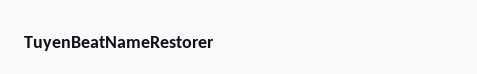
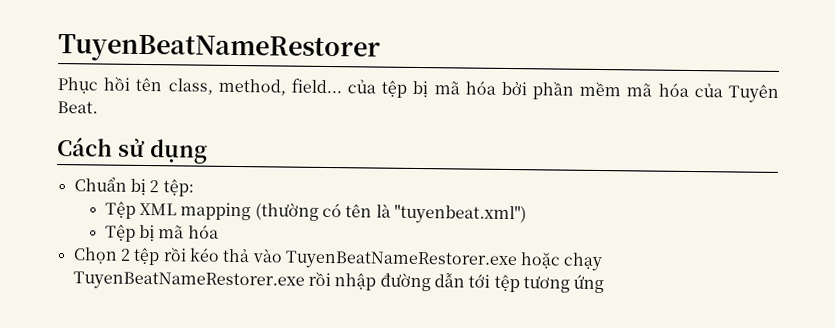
+ Phục hồi tên class, method, field... của tệp bị mã hóa bởi phần mềm mã hóa của Tuyên Beat.
+ Cách sử dụng
+ Chuẩn bị 2 tệp:
+ Tệp XML mapping (thường có tên là "tuyenbeat.xml")
+ Tệp bị mã hóa
+ Chọn 2 tệp rồi kéo thả vào TuyenBeatNameRestorer.exe hoặc chạy TuyenBeatNameRestorer.exe rồi nhập đường dẫn tới tệp tương ứng

